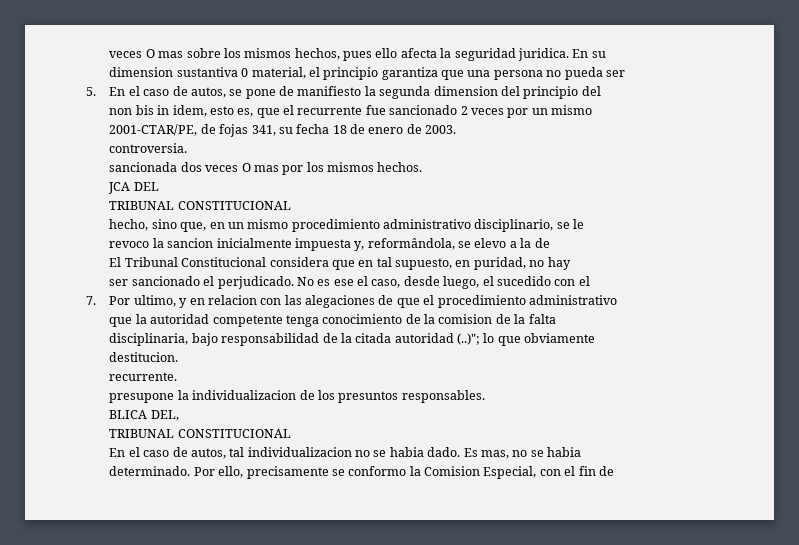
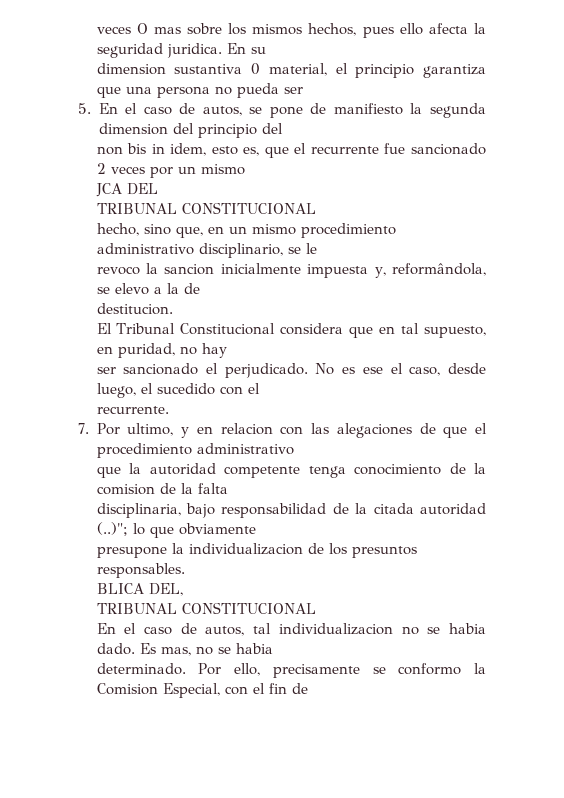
- 2001-CTAR/PE, de fojas 341, su fecha 18 de enero de 2003.
- controversia.
- sancionada dos veces O mas por los mismos hechos.
+ destitucion.
+ recurrente.
- destitucion.
- recurrente.

